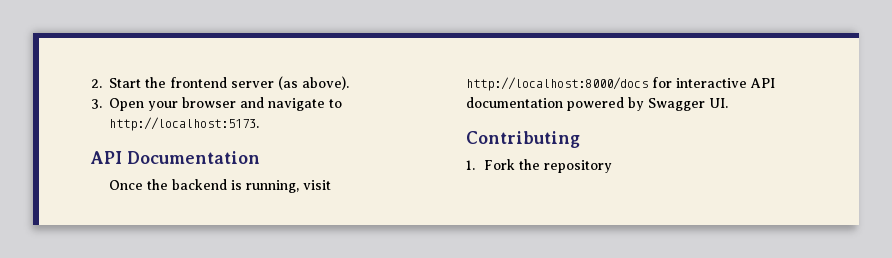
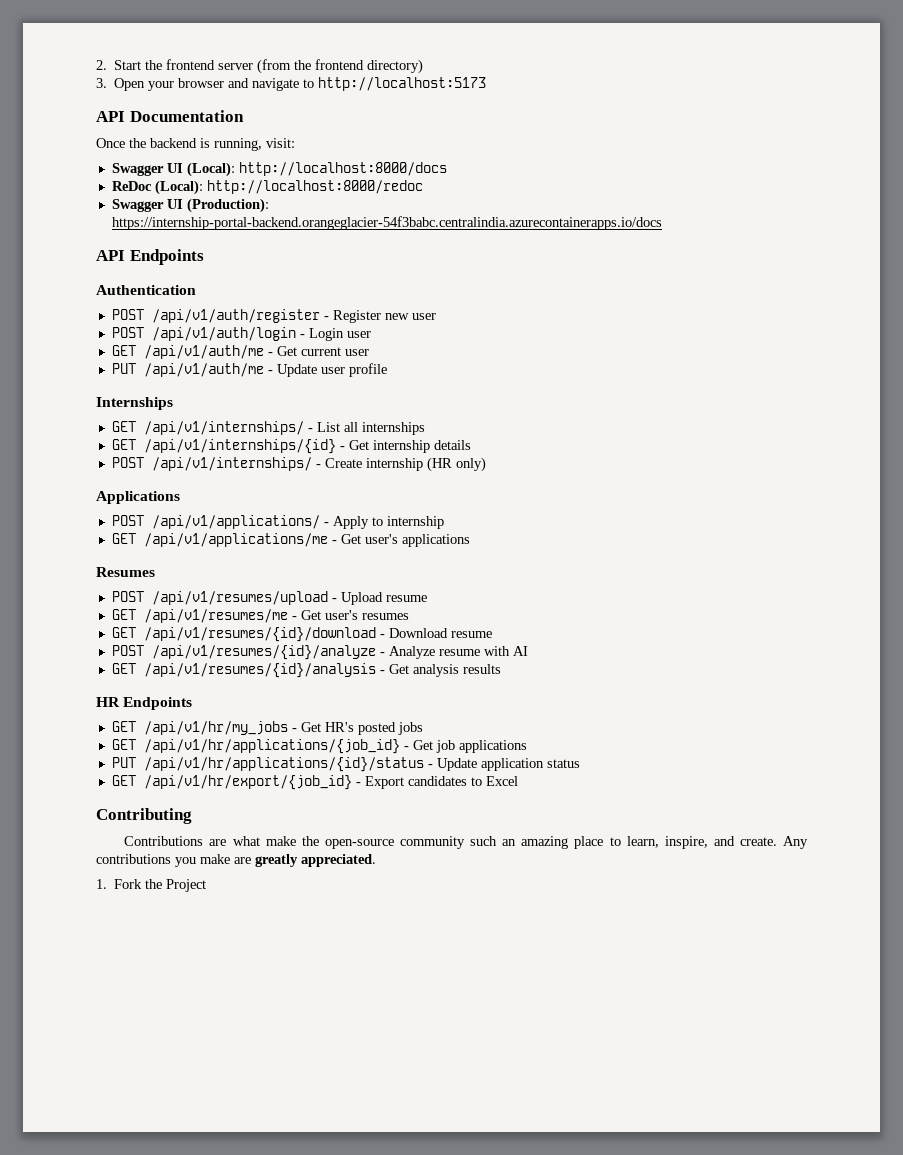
- 2. Start the frontend server (as above).
+ 2. Start the frontend server (from the frontend directory)
- 3. Open your browser and navigate to http://localhost:5173.
+ 3. Open your browser and navigate to http://localhost:5173
- Once the backend is running, visit http://localhost:8000/docs for interactive API documentation powered by Swagger UI.
+ Once the backend is running, visit:
+ Swagger UI (Local): http://localhost:8000/docs
+ ReDoc (Local): http://localhost:8000/redoc
+ Swagger UI (Production): https://internship-portal-backend.orangeglacier-54f3babc.centralindia.azurecontainerapps.io/docs
+ API Endpoints
+ Authentication
+ POST /api/v1/auth/register - Register new user
+ POST /api/v1/auth/login - Login user
+ GET /api/v1/auth/me - Get current user
+ PUT /api/v1/auth/me - Update user profile
+ Internships
+ GET /api/v1/internships/ - List all internships
+ GET /api/v1/internships/{id} - Get internship details
+ POST /api/v1/internships/ - Create internship (HR only)
+ Applications
+ POST /api/v1/applications/ - Apply to internship
+ GET /api/v1/applications/me - Get user's applications
+ Resumes
+ POST /api/v1/resumes/upload - Upload resume
+ GET /api/v1/resumes/me - Get user's resumes
+ GET /api/v1/resumes/{id}/download - Download resume
+ POST /api/v1/resumes/{id}/analyze - Analyze resume with AI
+ GET /api/v1/resumes/{id}/analysis - Get analysis results
+ HR Endpoints
+ GET /api/v1/hr/my_jobs - Get HR's posted jobs
+ GET /api/v1/hr/applications/{job_id} - Get job applications
+ PUT /api/v1/hr/applications/{id}/status - Update application status
+ GET /api/v1/hr/export/{job_id} - Export candidates to Excel
  Contributing
+ Contributions are what make the open-source community such an amazing place to learn, inspire, and create. Any contributions you make are greatly appreciated.
- 1. Fork the repository
+ 1. Fork the Project

